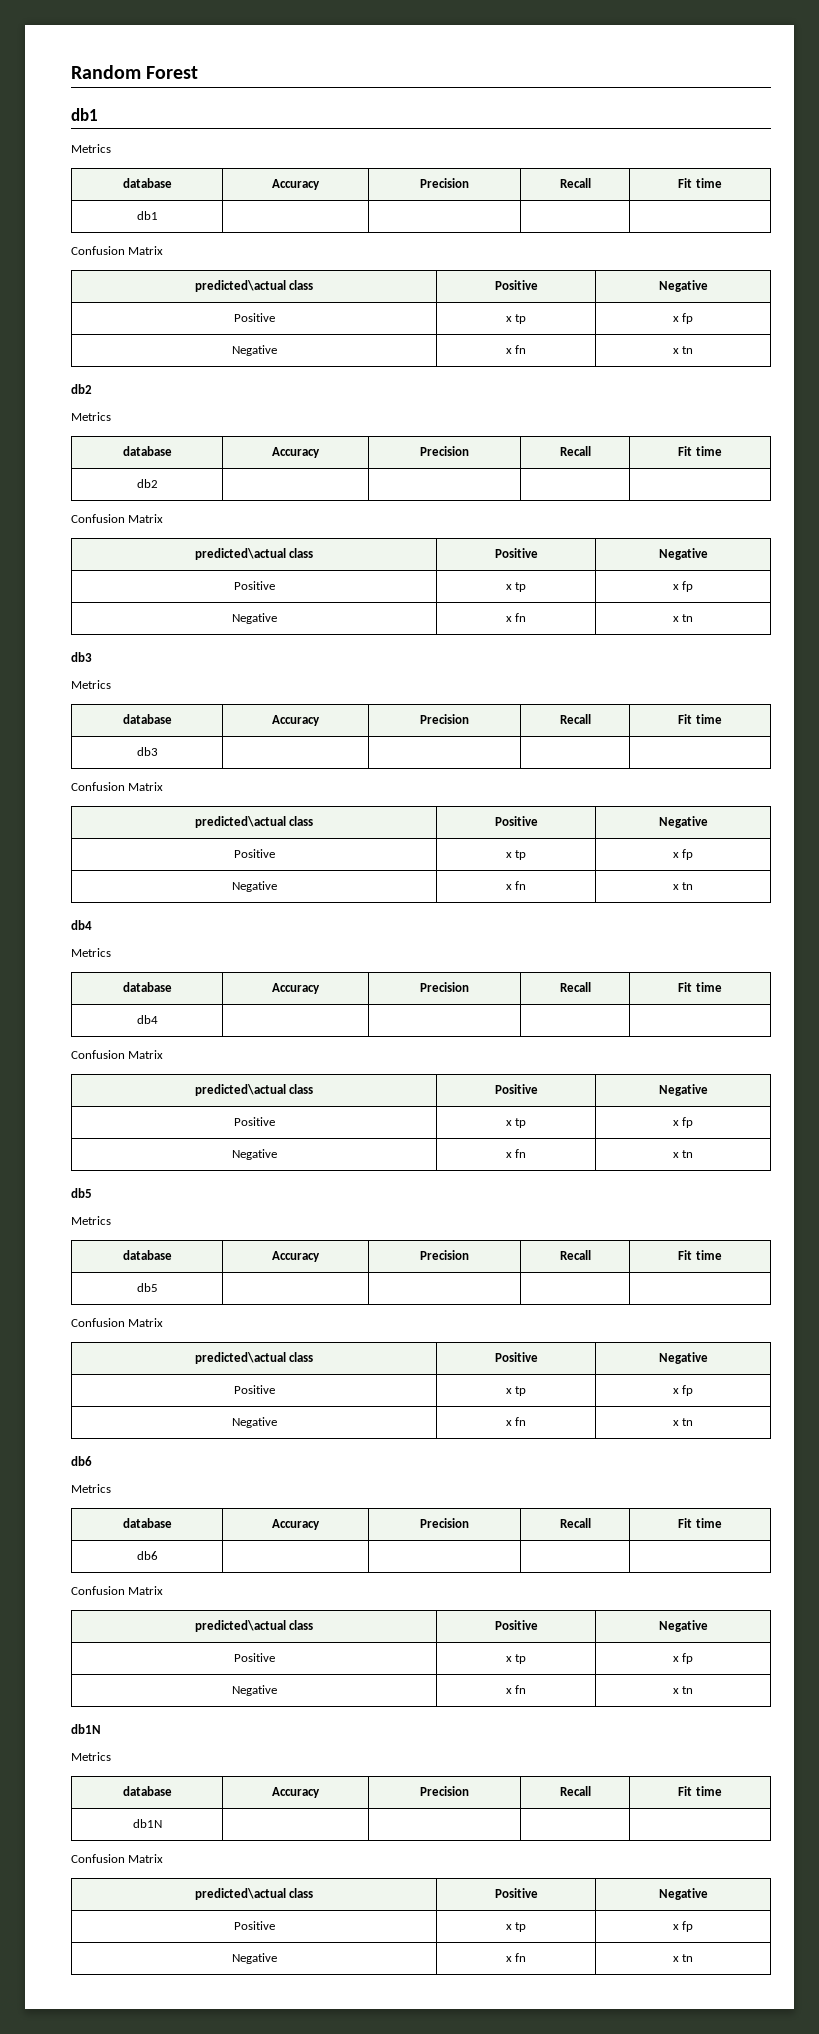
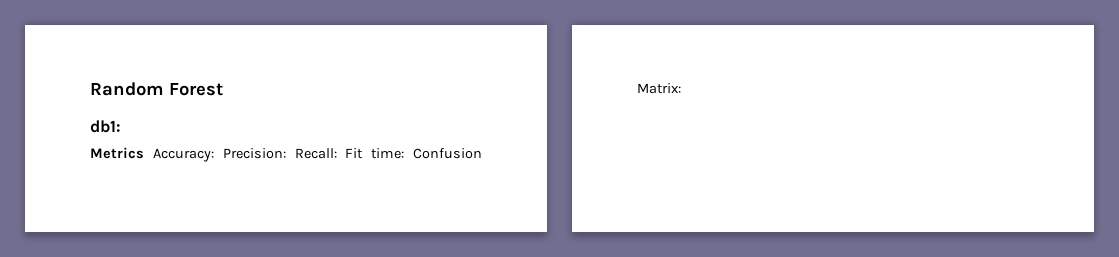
  Random Forest
- db1
- Metrics
- database | Accuracy | Precision | Recall | Fit time
- db1 | | | |
- Confusion Matrix
- predicted\actual class | Positive | Negative
- Positive | x tp | x fp
- Negative | x fn | x tn
- db2
- Metrics
- database | Accuracy | Precision | Recall | Fit time
- db2 | | | |
- Confusion Matrix
- predicted\actual class | Positive | Negative
- Positive | x tp | x fp
- Negative | x fn | x tn
- db3
- Metrics
- database | Accuracy | Precision | Recall | Fit time
- db3 | | | |
- Confusion Matrix
- predicted\actual class | Positive | Negative
- Positive | x tp | x fp
- Negative | x fn | x tn
- db4
- Metrics
- database | Accuracy | Precision | Recall | Fit time
- db4 | | | |
- Confusion Matrix
- predicted\actual class | Positive | Negative
- Positive | x tp | x fp
- Negative | x fn | x tn
- db5
- Metrics
- database | Accuracy | Precision | Recall | Fit time
- db5 | | | |
- Confusion Matrix
- predicted\actual class | Positive | Negative
- Positive | x tp | x fp
- Negative | x fn | x tn
- db6
- Metrics
- database | Accuracy | Precision | Recall | Fit time
- db6 | | | |
- Confusion Matrix
- predicted\actual class | Positive | Negative
- Positive | x tp | x fp
- Negative | x fn | x tn
- db1N
- Metrics
- database | Accuracy | Precision | Recall | Fit time
- db1N | | | |
- Confusion Matrix
- predicted\actual class | Positive | Negative
- Positive | x tp | x fp
- Negative | x fn | x tn
+ db1:
+ Metrics Accuracy: Precision: Recall: Fit time: Confusion Matrix:

